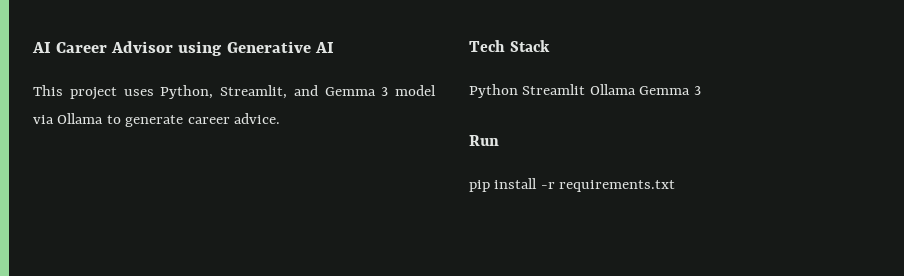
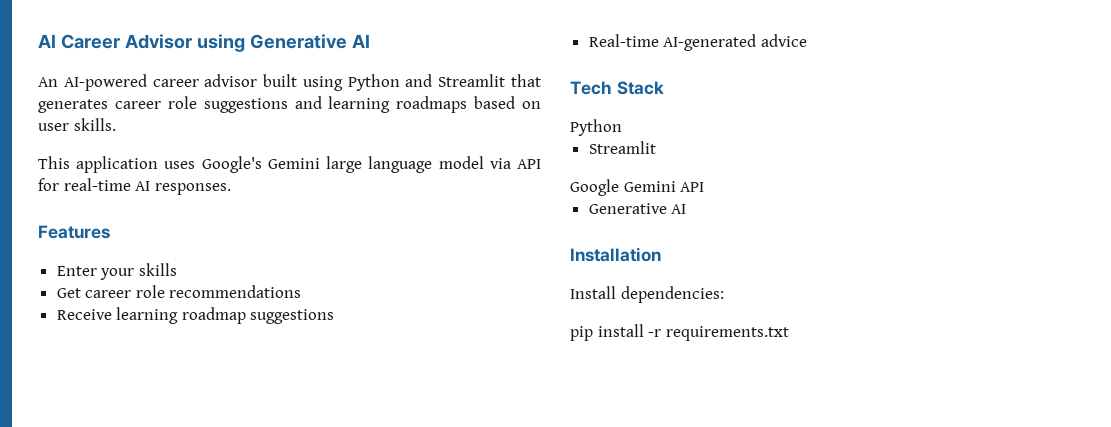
- This project uses Python, Streamlit, and Gemma 3 model via Ollama to generate career advice.
+ An AI-powered career advisor built using Python and Streamlit that generates career role suggestions and learning roadmaps based on user skills.
+ This application uses Google's Gemini large language model via API for real-time AI responses.
+ Features
+ Enter your skills
+ Get career role recommendations
+ Receive learning roadmap suggestions
+ Real-time AI-generated advice
  Tech Stack
- Python Streamlit Ollama Gemma 3
- Run
+ Python
+ Streamlit
+ Google Gemini API
+ Generative AI
+ Installation
+ Install dependencies:

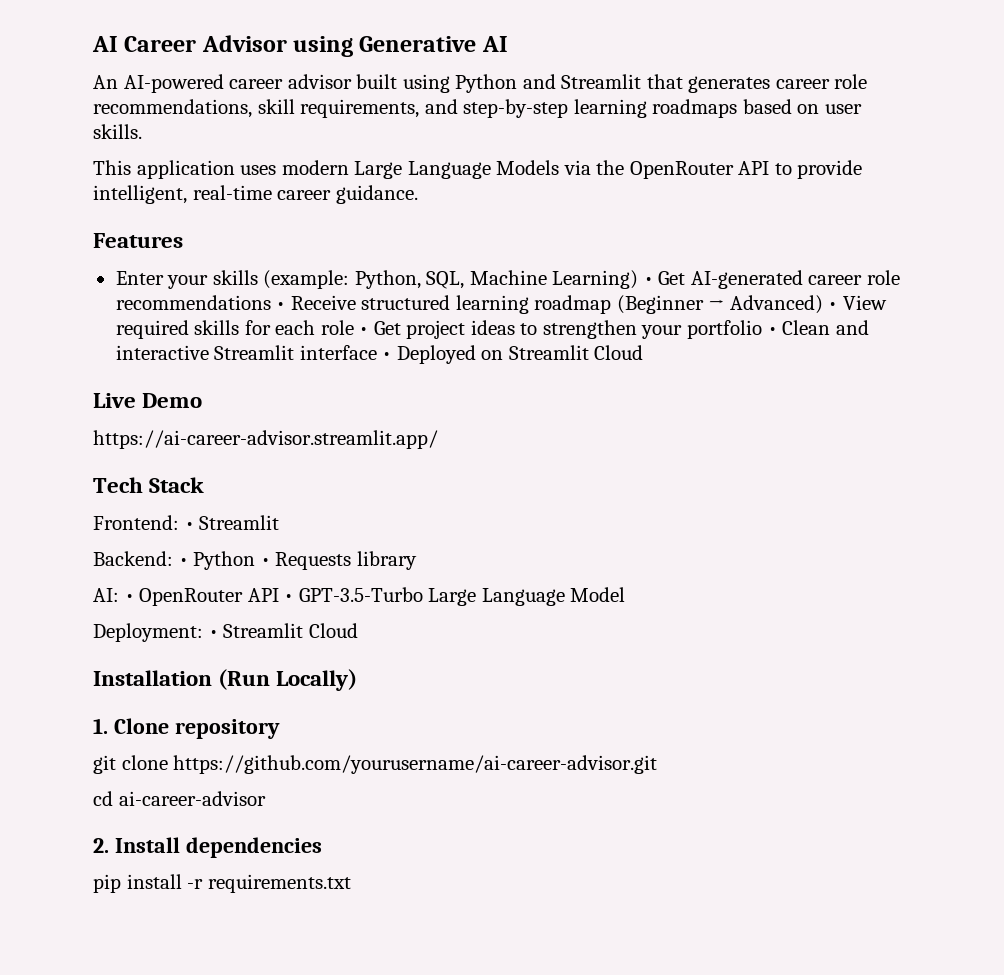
- An AI-powered career advisor built using Python and Streamlit that generates career role suggestions and learning roadmaps based on user skills.
+ An AI-powered career advisor built using Python and Streamlit that generates career role recommendations, skill requirements, and step-by-step learning roadmaps based on user skills.
- This application uses Google's Gemini large language model via API for real-time AI responses.
+ This application uses modern Large Language Models via the OpenRouter API to provide intelligent, real-time career guidance.
  Features
- Enter your skills
- Get career role recommendations
- Receive learning roadmap suggestions
- Real-time AI-generated advice
+ Enter your skills (example: Python, SQL, Machine Learning) • Get AI-generated career role recommendations • Receive structured learning roadmap (Beginner → Advanced) • View required skills for each role • Get project ideas to strengthen your portfolio • Clean and interactive Streamlit interface • Deployed on Streamlit Cloud
+ Live Demo
+ https://ai-career-advisor.streamlit.app/
  Tech Stack
- Python
- Streamlit
+ Frontend: • Streamlit
- Google Gemini API
- Generative AI
- Installation
- Install dependencies:
+ Backend: • Python • Requests library
+ AI: • OpenRouter API • GPT-3.5-Turbo Large Language Model
+ Deployment: • Streamlit Cloud
+ Installation (Run Locally)
+ 1. Clone repository
+ git clone https://github.com/yourusername/ai-career-advisor.git
+ cd ai-career-advisor
+ 2. Install dependencies

